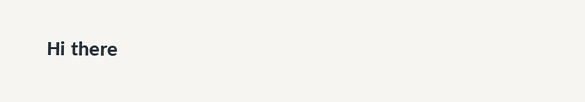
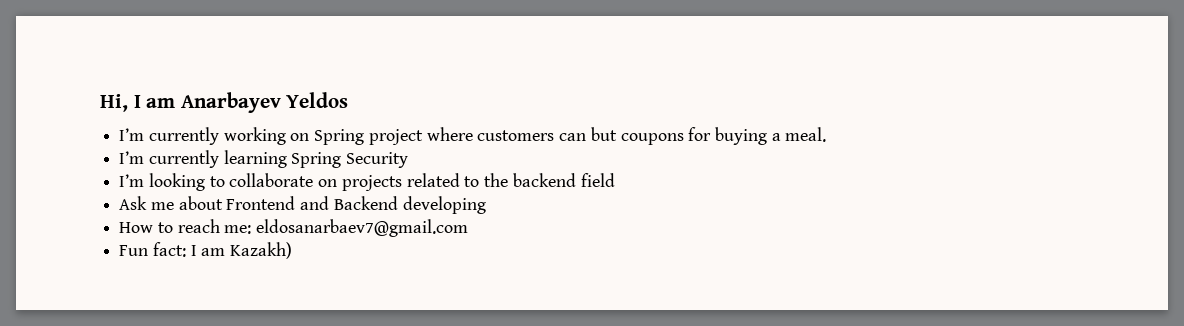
- Hi there
+ Hi, I am Anarbayev Yeldos
+ I’m currently working on Spring project where customers can but coupons for buying a meal.
+ I’m currently learning Spring Security
+ I’m looking to collaborate on projects related to the backend field
+ Ask me about Frontend and Backend developing
+ How to reach me: eldosanarbaev7@gmail.com
+ Fun fact: I am Kazakh)

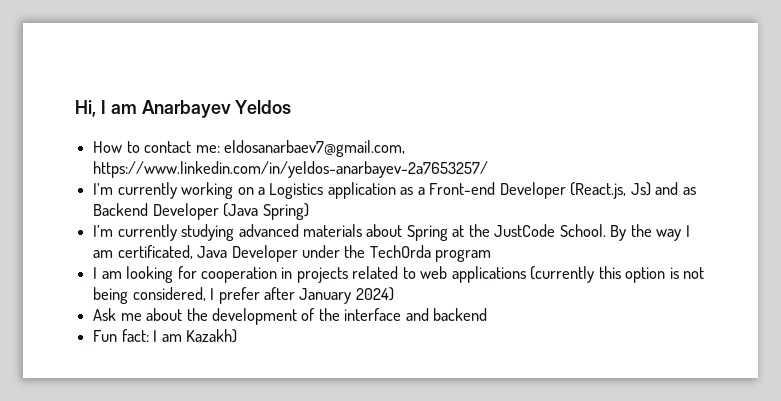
- I’m currently working on Spring project where customers can but coupons for buying a meal.
- I’m currently learning Spring Security
- I’m looking to collaborate on projects related to the backend field
- Ask me about Frontend and Backend developing
- How to reach me: eldosanarbaev7@gmail.com
+ How to contact me: eldosanarbaev7@gmail.com, https://www.linkedin.com/in/yeldos-anarbayev-2a7653257/
+ I’m currently working on a Logistics application as a Front-end Developer (React.js, Js) and as Backend Developer (Java Spring)
+ I’m currently studying advanced materials about Spring at the JustCode School. By the way I am certificated, Java Developer under the TechOrda program
+ I am looking for cooperation in projects related to web applications (currently this option is not being considered, I prefer after January 2024)
+ Ask me about the development of the interface and backend

